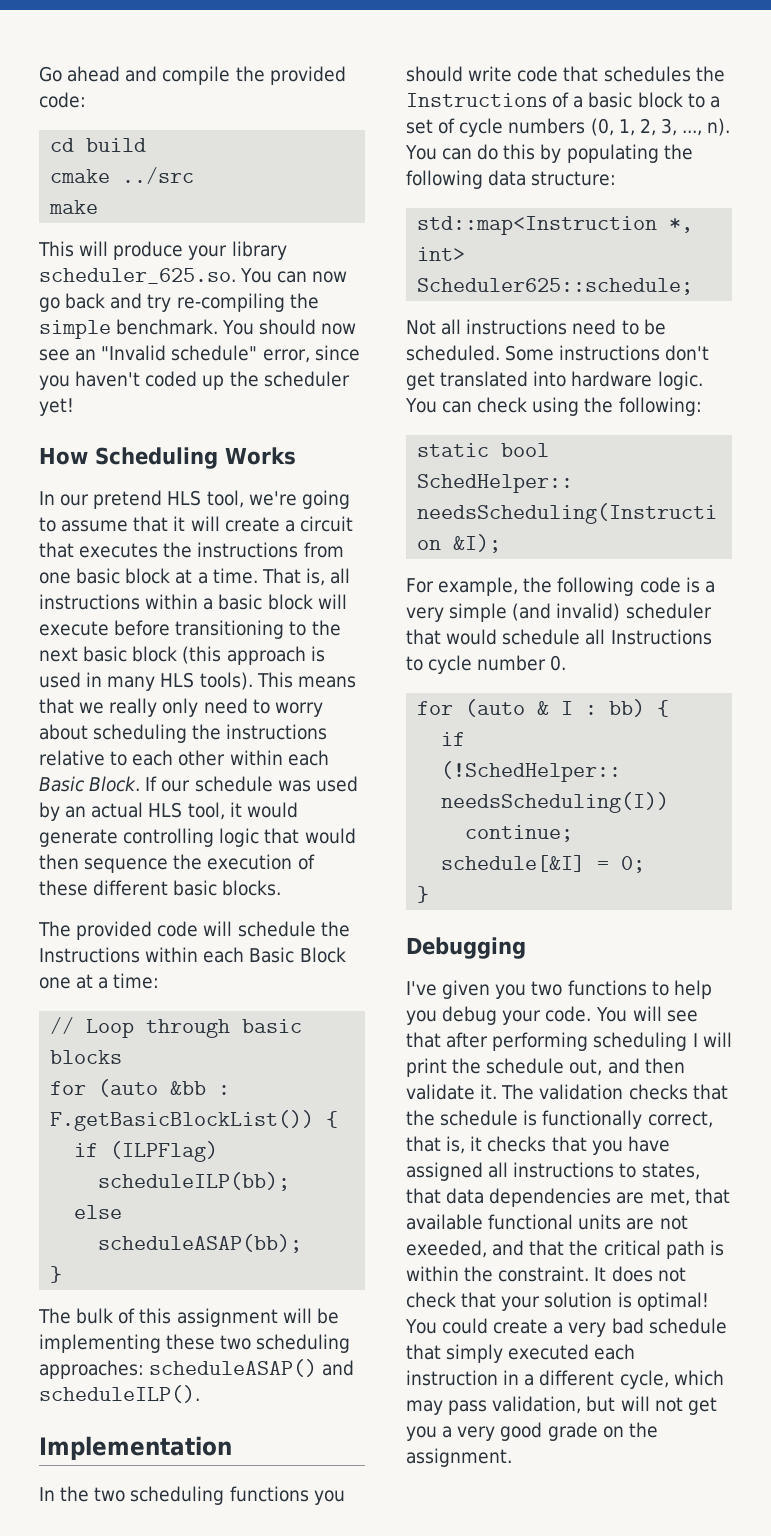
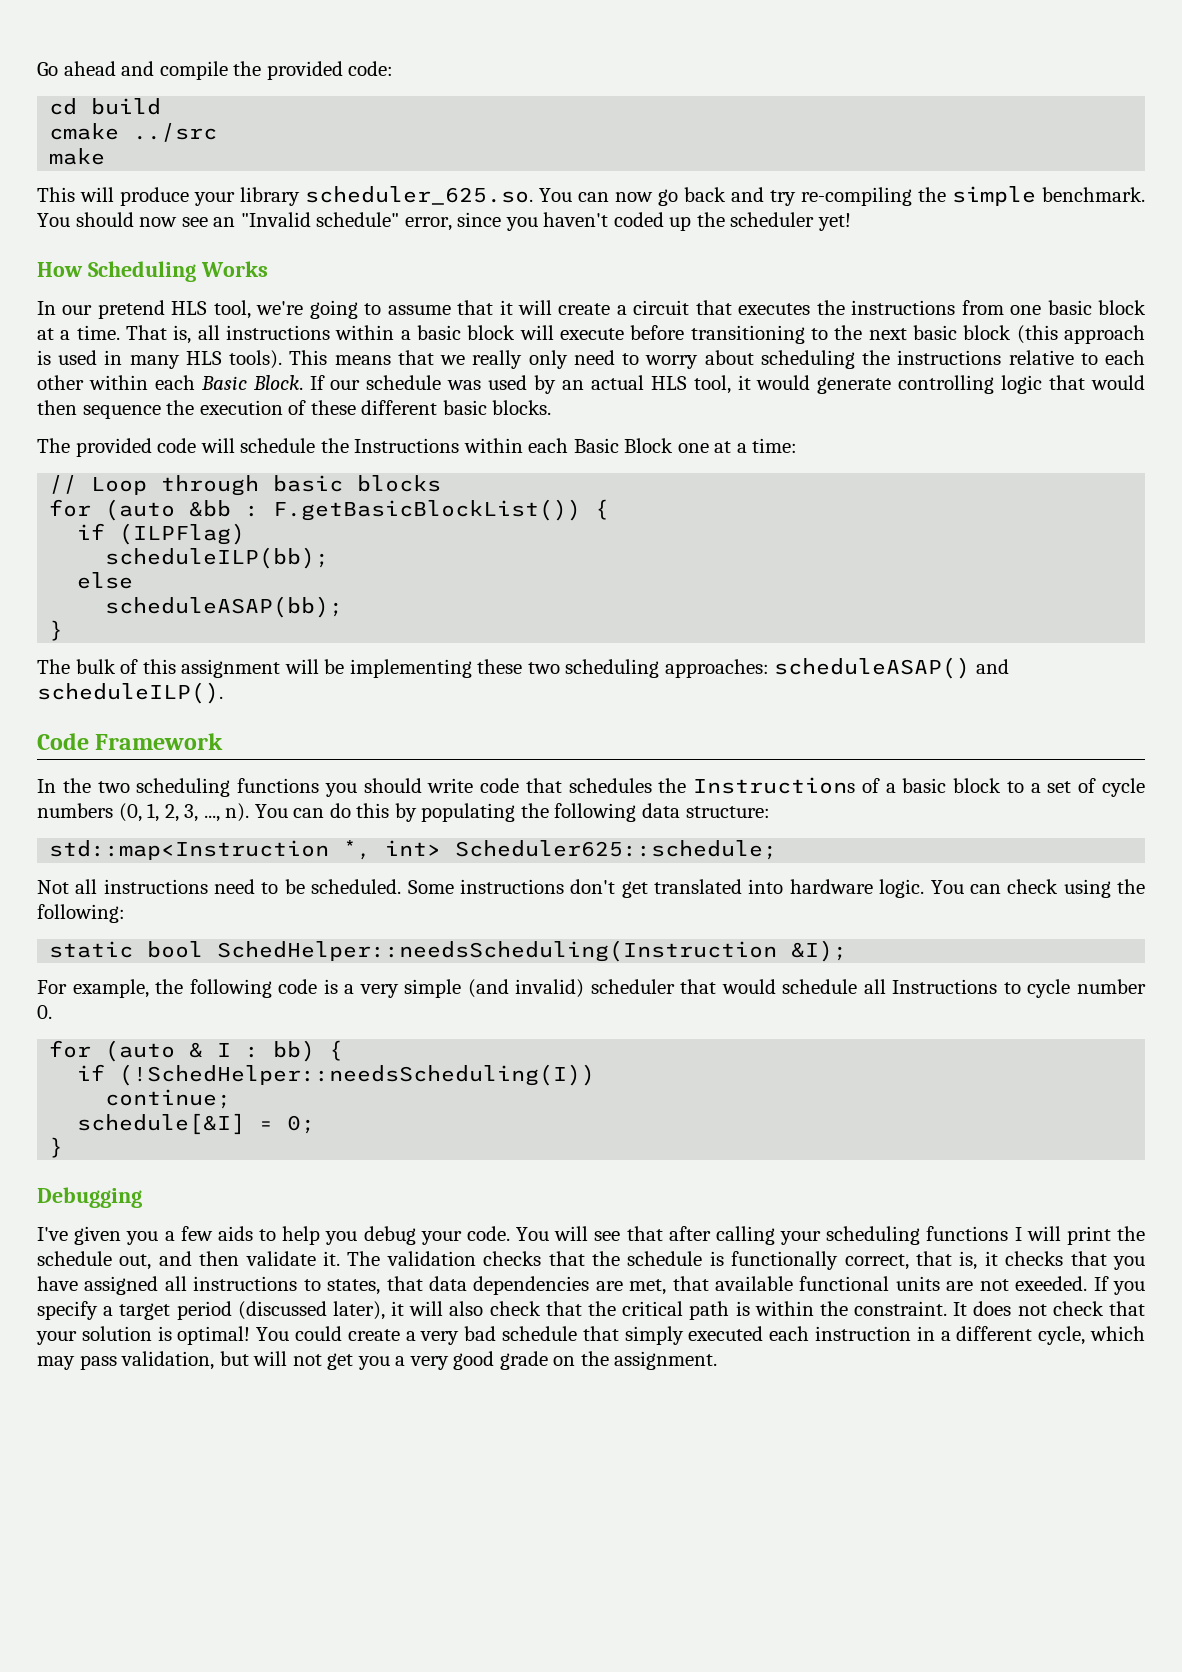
- Implementation
+ Code Framework
- I've given you two functions to help you debug your code.
+ I've given you a few aids to help you debug your code.
- You will see that after performing scheduling I will print the schedule out, and then validate it.
+ You will see that after calling your scheduling functions I will print the schedule out, and then validate it.
- The validation checks that the schedule is functionally correct, that is, it checks that you have assigned all instructions to states, that data dependencies are met, that available functional units are not exeeded, and that the critical path is within the constraint.
+ The validation checks that the schedule is functionally correct, that is, it checks that you have assigned all instructions to states, that data dependencies are met, that available functional units are not exeeded. If you specify a target period (discussed later), it will also check that the critical path is within the constraint.

